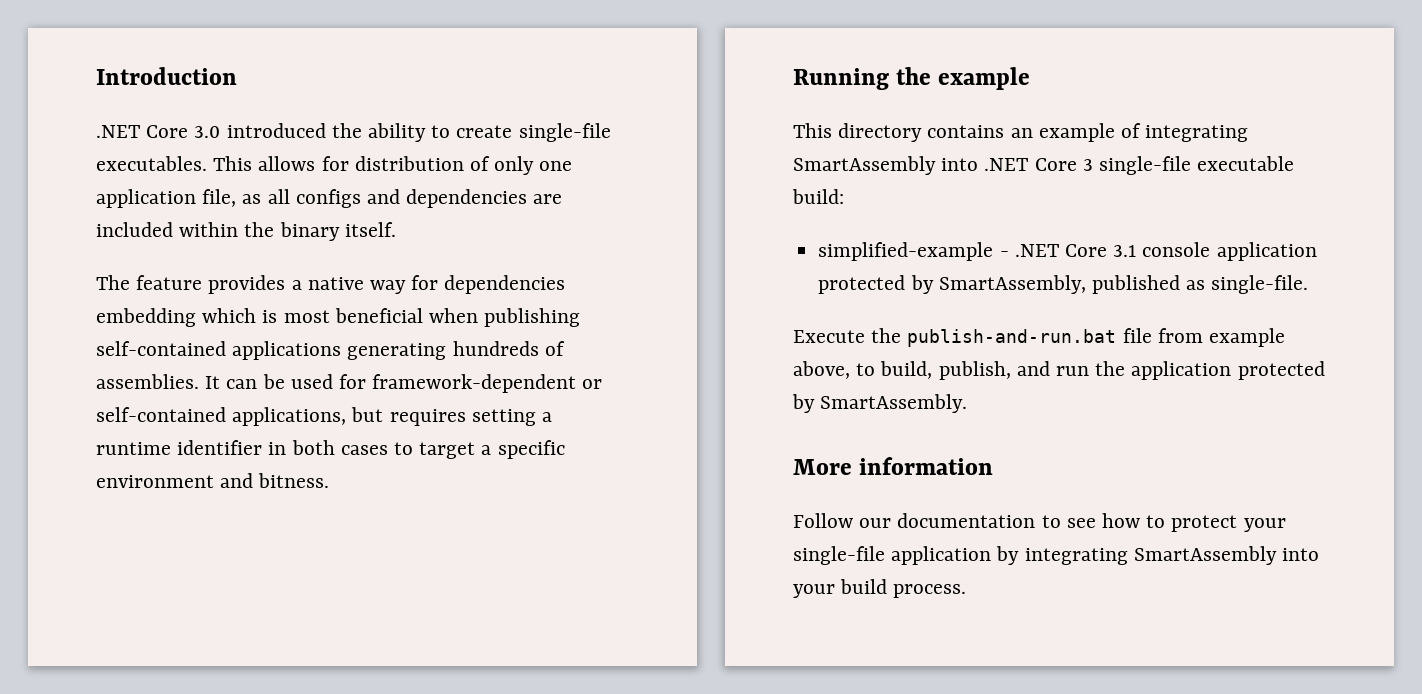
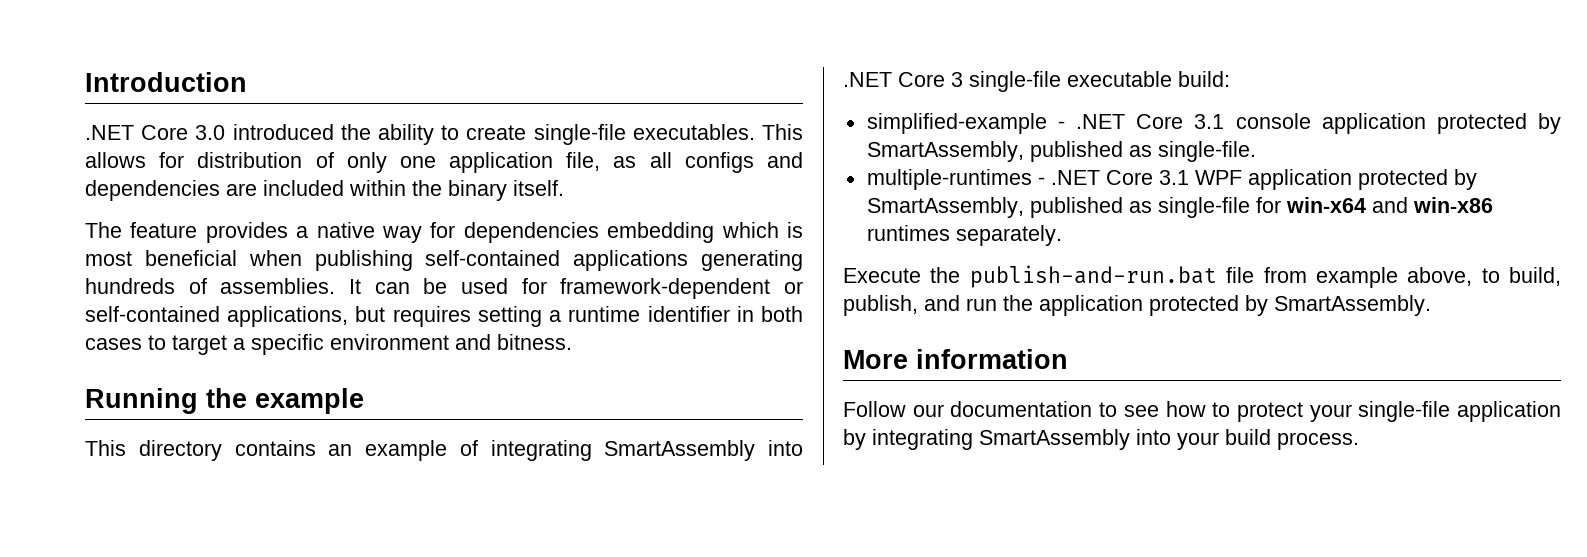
+ multiple-runtimes - .NET Core 3.1 WPF application protected by SmartAssembly, published as single-file for win-x64 and win-x86 runtimes separately.

